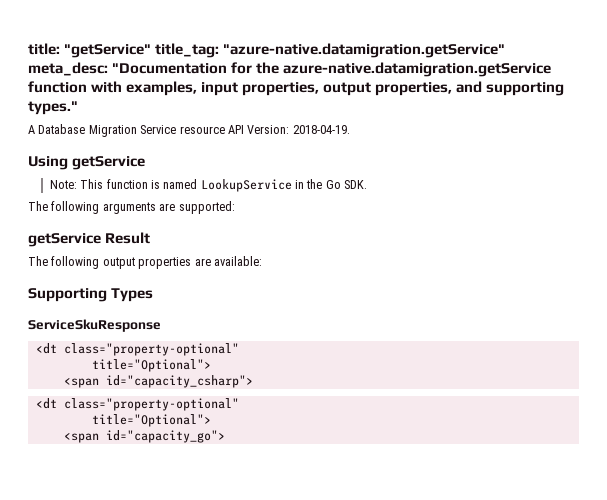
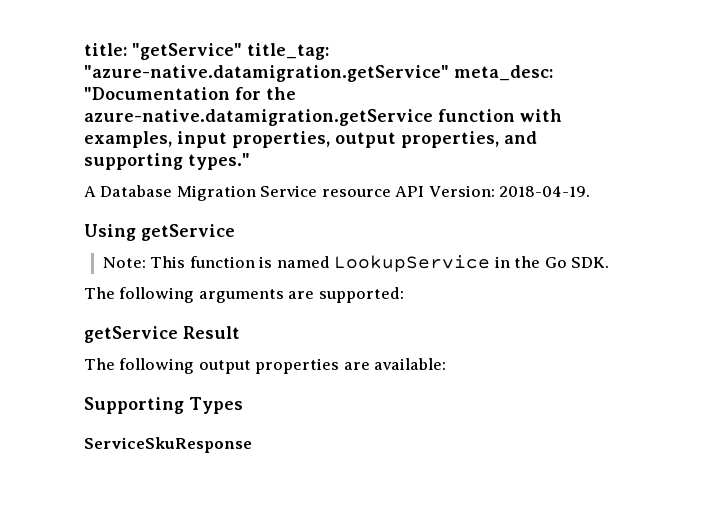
  ServiceSkuResponse
- <dt class="property-optional"
- title="Optional">
- <span id="capacity_csharp">
- <dt class="property-optional"
- title="Optional">
- <span id="capacity_go">

